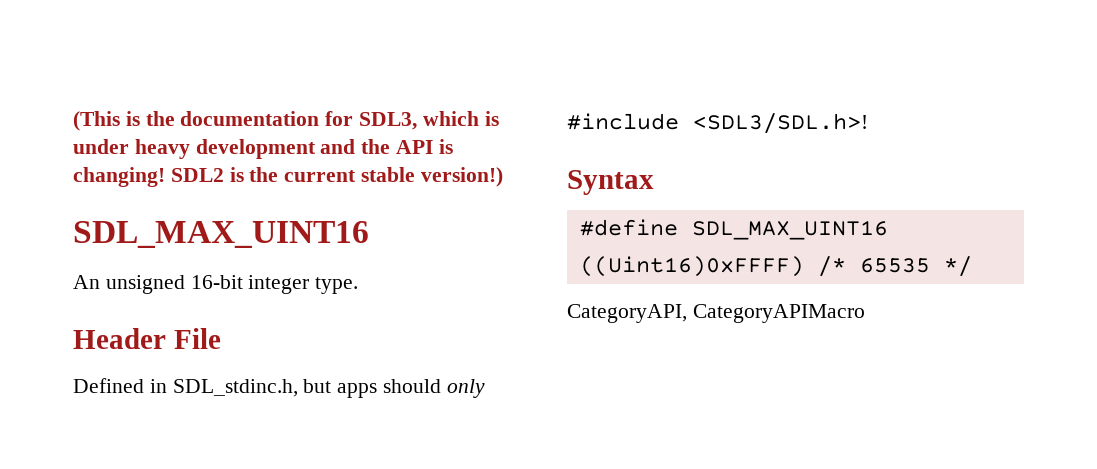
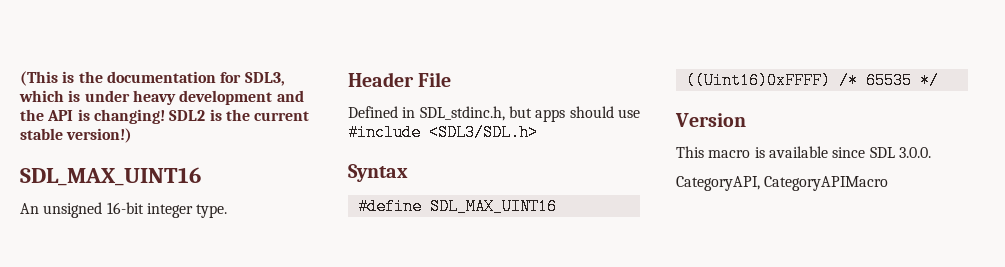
- Defined in SDL_stdinc.h, but apps should only #include <SDL3/SDL.h>!
+ Defined in SDL_stdinc.h, but apps should use #include <SDL3/SDL.h>
+ Version
+ This macro is available since SDL 3.0.0.

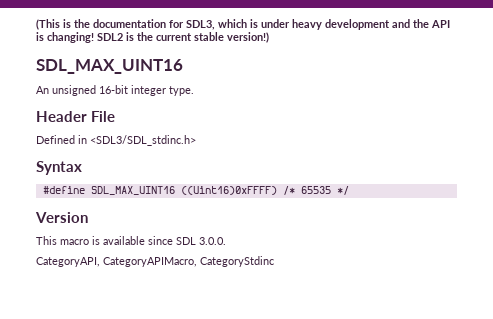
- Defined in SDL_stdinc.h, but apps should use #include <SDL3/SDL.h>
+ Defined in <SDL3/SDL_stdinc.h>
- CategoryAPI, CategoryAPIMacro
+ CategoryAPI, CategoryAPIMacro, CategoryStdinc

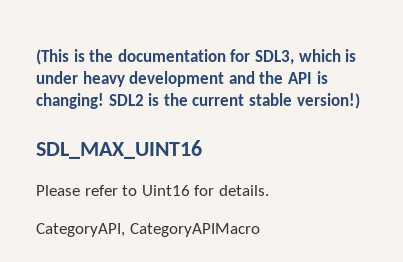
- An unsigned 16-bit integer type.
- Header File
- Defined in <SDL3/SDL_stdinc.h>
- Syntax
- #define SDL_MAX_UINT16 ((Uint16)0xFFFF) /* 65535 */
- Version
- This macro is available since SDL 3.0.0.
+ Please refer to Uint16 for details.
- CategoryAPI, CategoryAPIMacro, CategoryStdinc
+ CategoryAPI, CategoryAPIMacro

